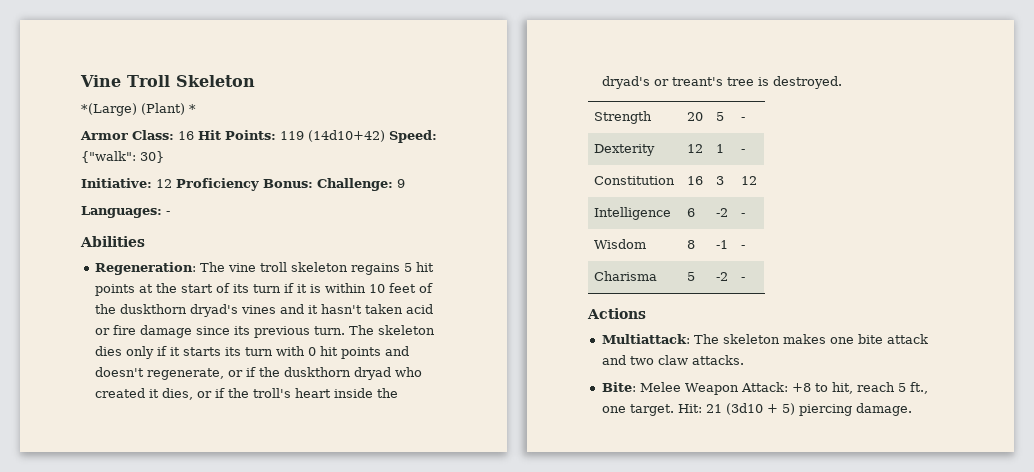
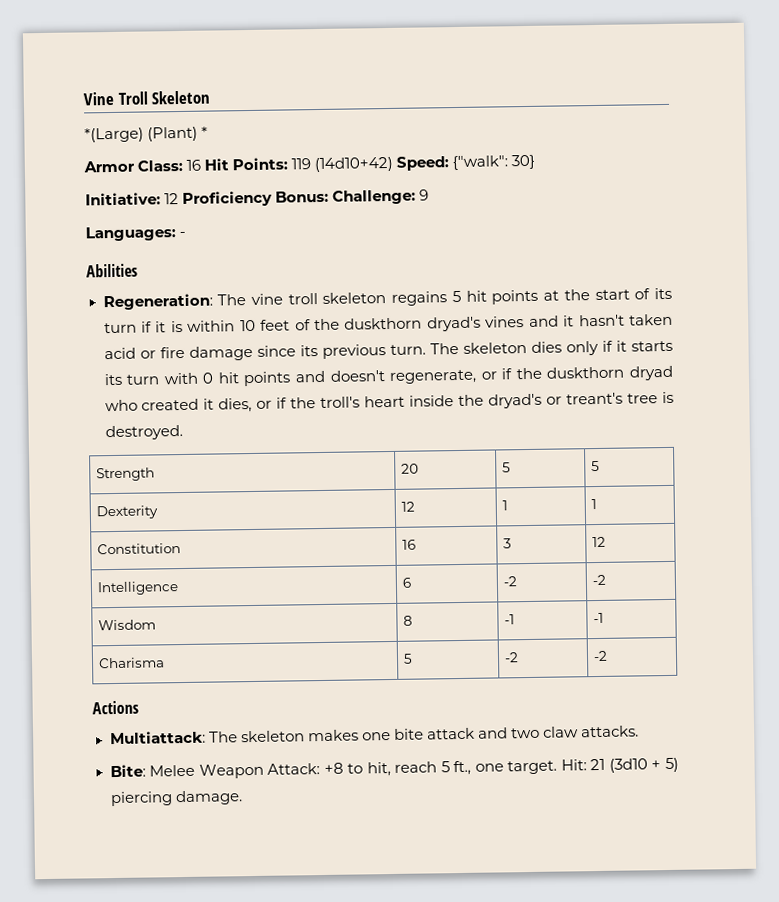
- Strength | 20 | 5 | -
+ Strength | 20 | 5 | 5
- Dexterity | 12 | 1 | -
+ Dexterity | 12 | 1 | 1
- Intelligence | 6 | -2 | -
+ Intelligence | 6 | -2 | -2
- Wisdom | 8 | -1 | -
+ Wisdom | 8 | -1 | -1
- Charisma | 5 | -2 | -
+ Charisma | 5 | -2 | -2

